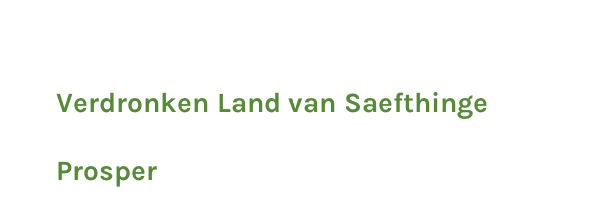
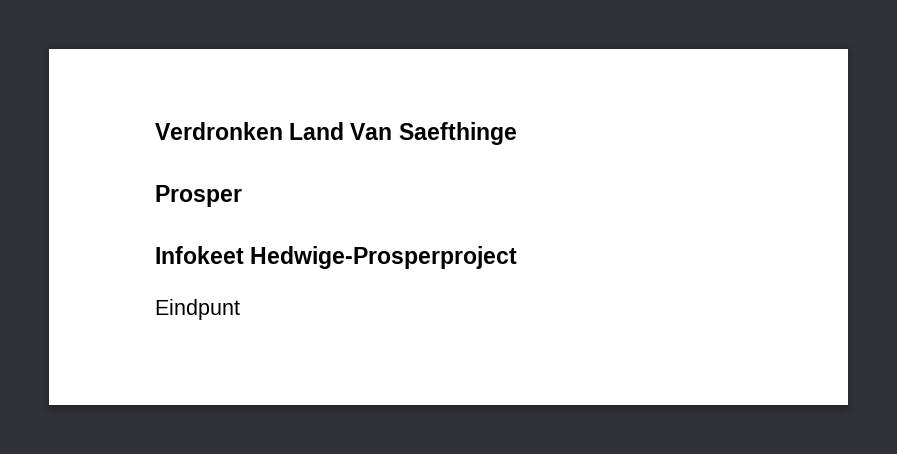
- Verdronken Land van Saefthinge
+ Verdronken Land Van Saefthinge
+ Infokeet Hedwige-Prosperproject
+ Eindpunt

